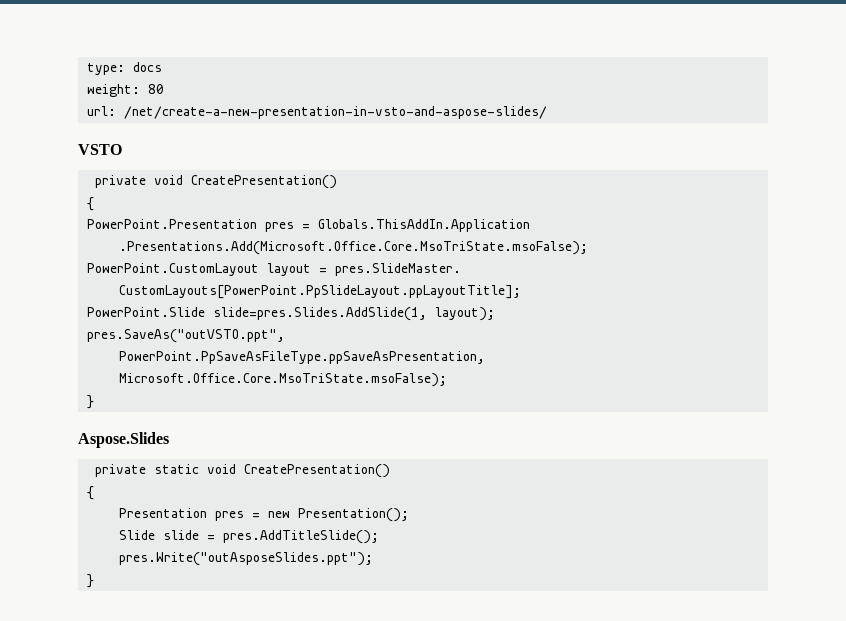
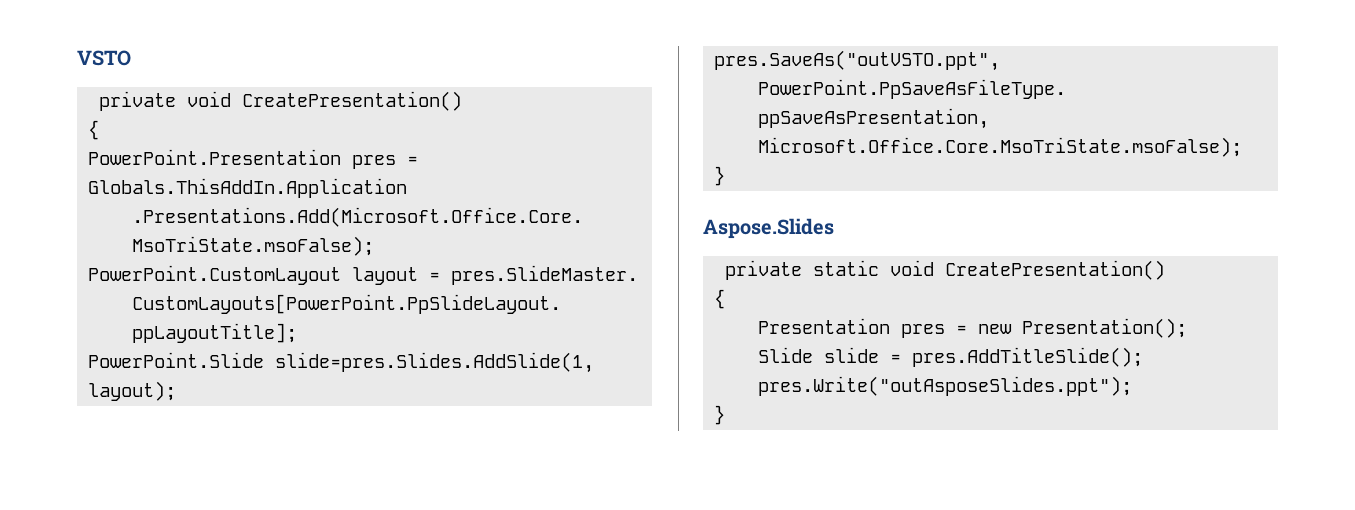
- type: docs
- weight: 80
- url: /net/create-a-new-presentation-in-vsto-and-aspose-slides/

